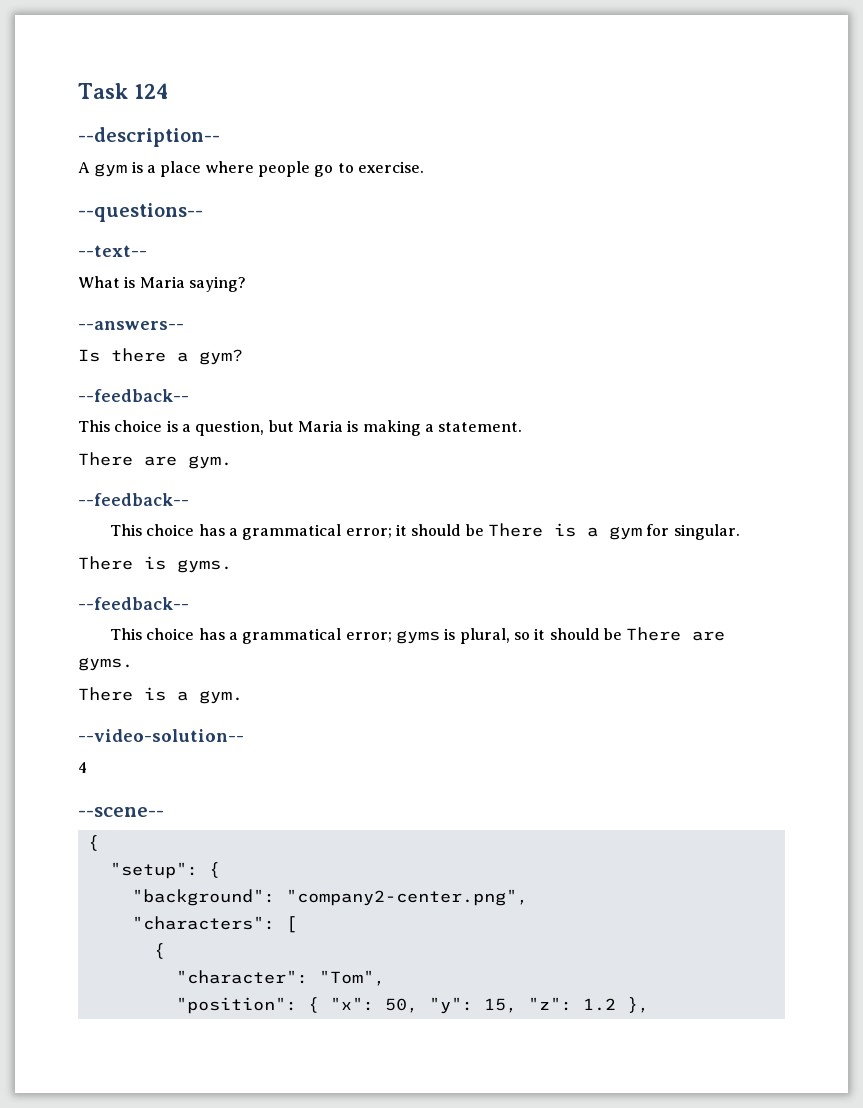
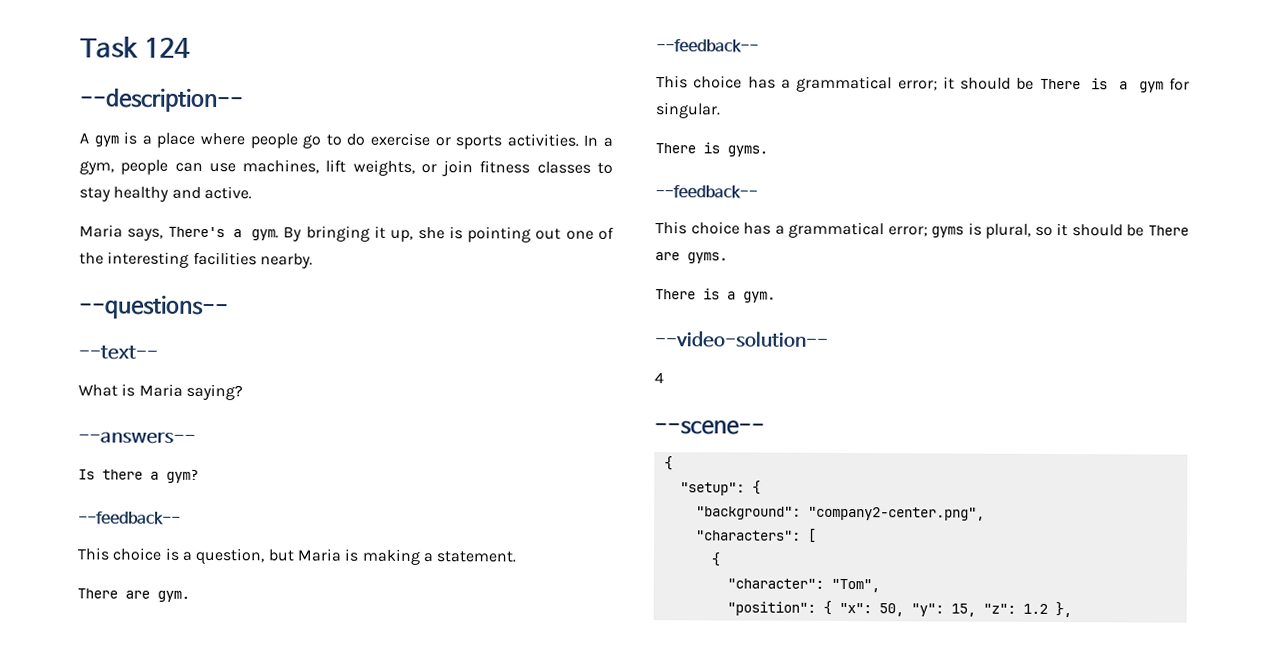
- A gym is a place where people go to exercise.
+ A gym is a place where people go to do exercise or sports activities. In a gym, people can use machines, lift weights, or join fitness classes to stay healthy and active.
+ Maria says, There's a gym. By bringing it up, she is pointing out one of the interesting facilities nearby.

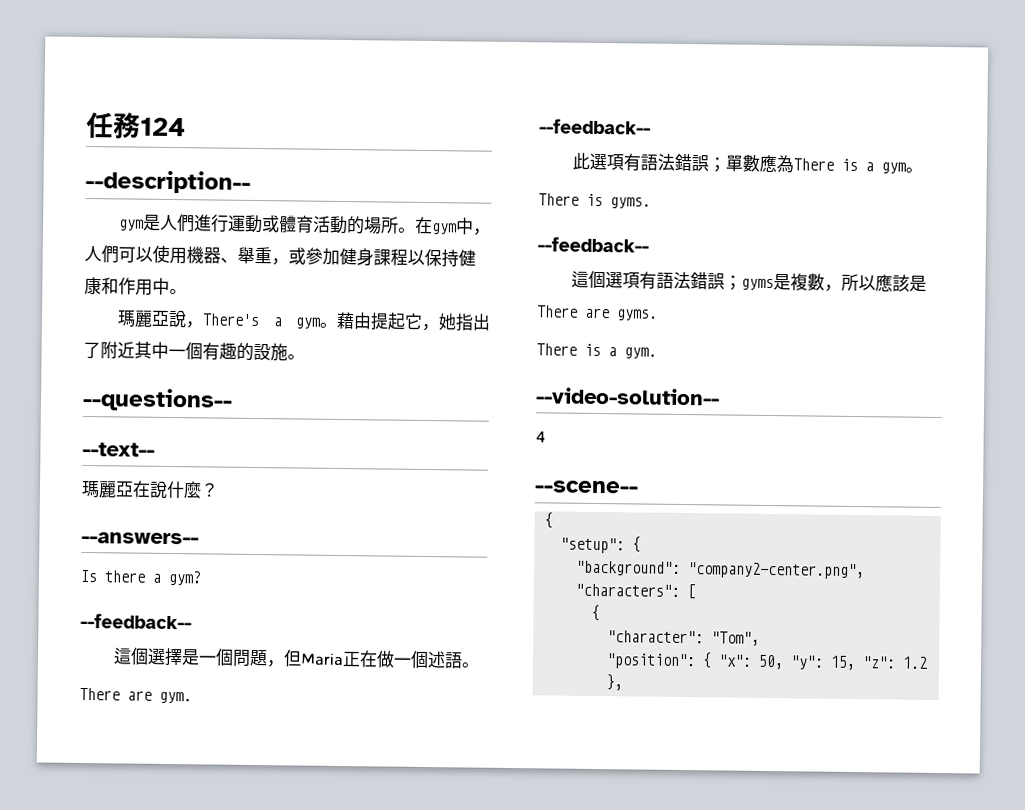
- Task 124
+ 任務124
- A gym is a place where people go to do exercise or sports activities. In a gym, people can use machines, lift weights, or join fitness classes to stay healthy and active.
- Maria says, There's a gym. By bringing it up, she is pointing out one of the interesting facilities nearby.
+ gym是人們進行運動或體育活動的場所。在gym中，人們可以使用機器、舉重，或參加健身課程以保持健康和作用中。
+ 瑪麗亞說，There's a gym。藉由提起它，她指出了附近其中一個有趣的設施。
  --questions--
  --text--
- What is Maria saying?
+ 瑪麗亞在說什麼？
- This choice is a question, but Maria is making a statement.
+ 這個選擇是一個問題，但Maria正在做一個述語。
  There are gym.
  --feedback--
- This choice has a grammatical error; it should be There is a gym for singular.
+ 此選項有語法錯誤；單數應為There is a gym。
- This choice has a grammatical error; gyms is plural, so it should be There are gyms.
+ 這個選項有語法錯誤；gyms是複數，所以應該是There are gyms.

